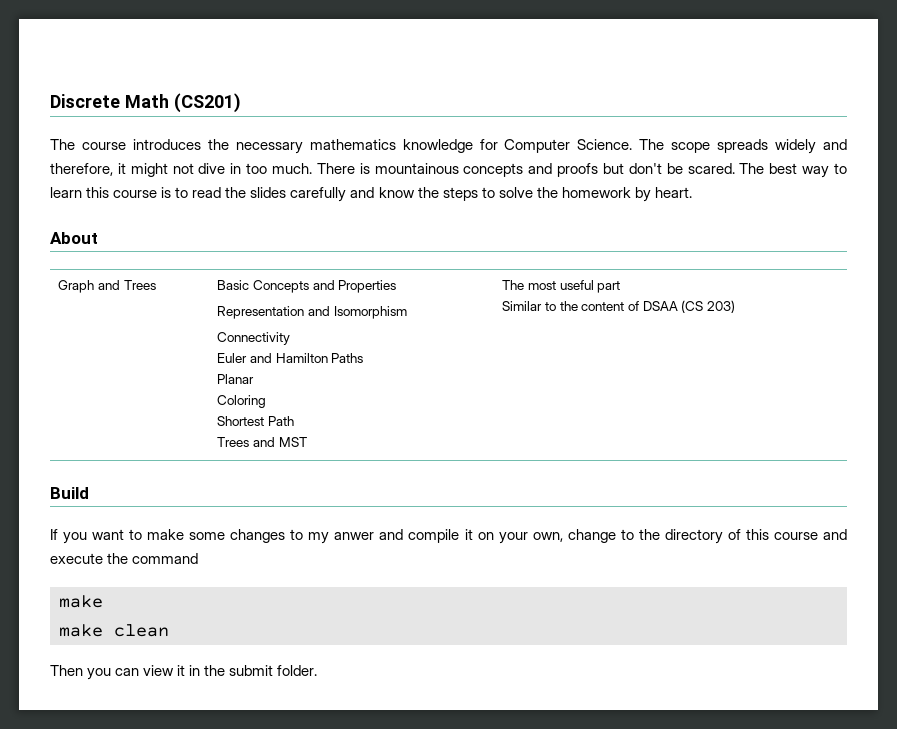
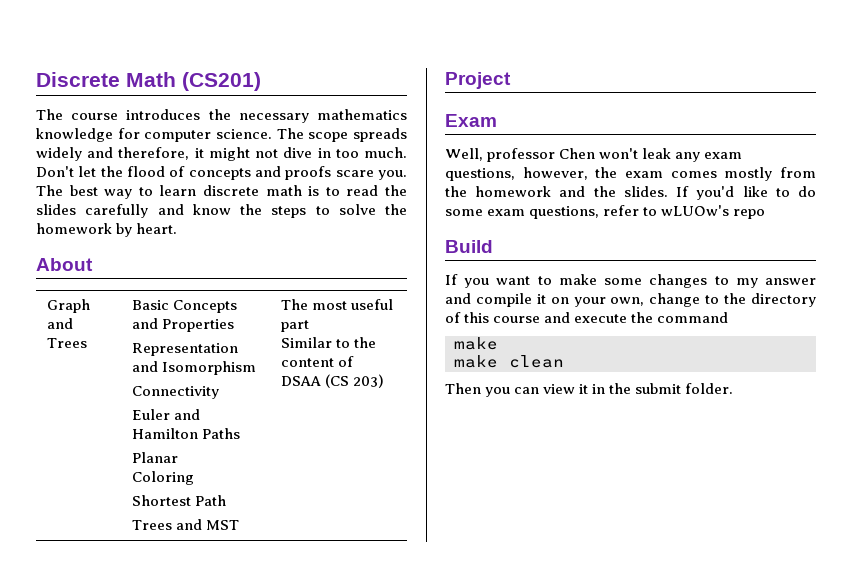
- The course introduces the necessary mathematics knowledge for Computer Science.
+ The course introduces the necessary mathematics knowledge for computer science.
- There is mountainous concepts and proofs but don't be scared.
+ Don't let the flood of concepts and proofs scare you.
- The best way to learn this course is to read the slides carefully and know the steps to solve the homework by heart.
+ The best way to learn discrete math is to read the slides carefully and know the steps to solve the homework by heart.
+ Project
+ Exam
+ Well, professor Chen won't leak any exam questions, however, the exam comes mostly from the homework and the slides. If you'd like to do some exam questions, refer to wLUOw's repo
- If you want to make some changes to my anwer and compile it on your own, change to the directory of this course and execute the command
+ If you want to make some changes to my answer and compile it on your own, change to the directory of this course and execute the command

